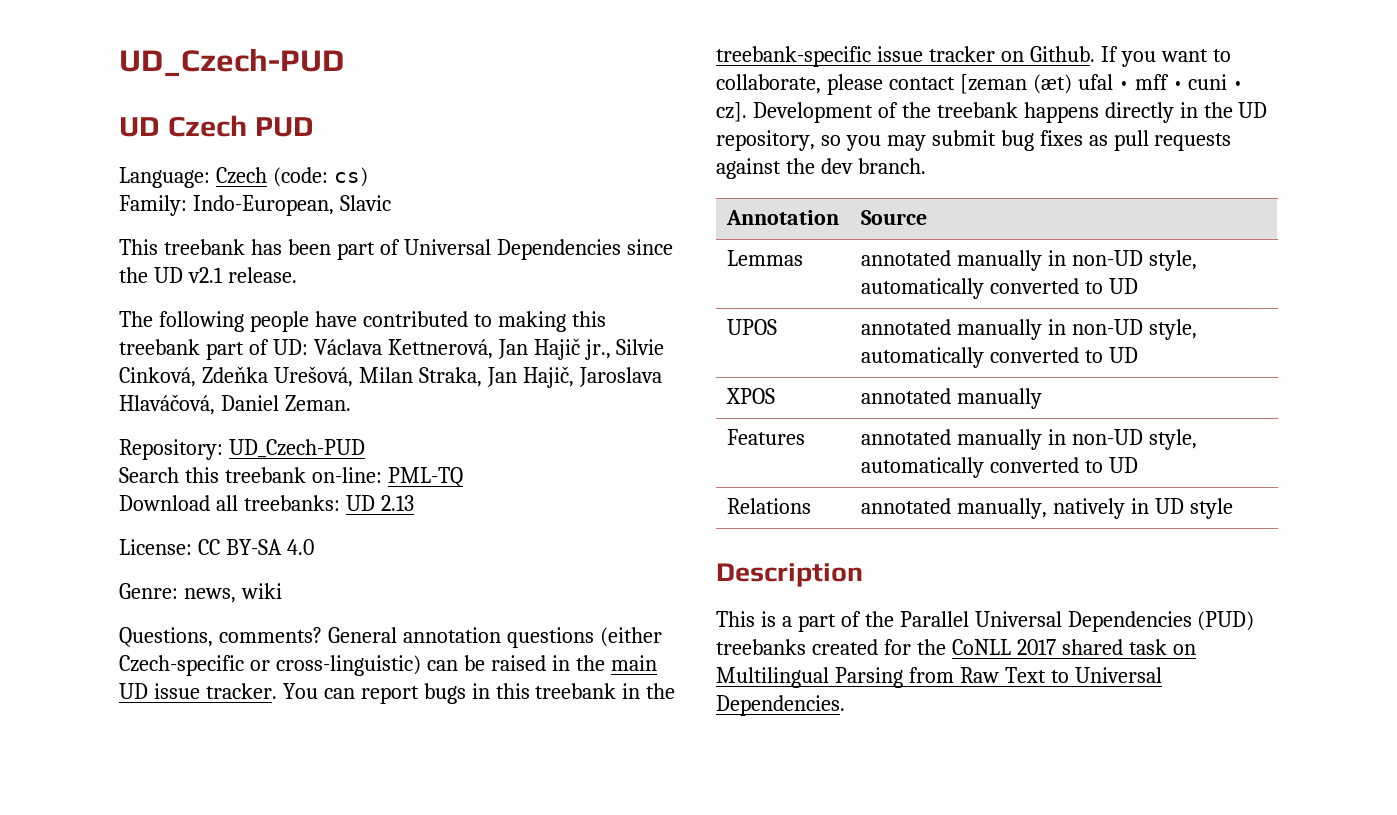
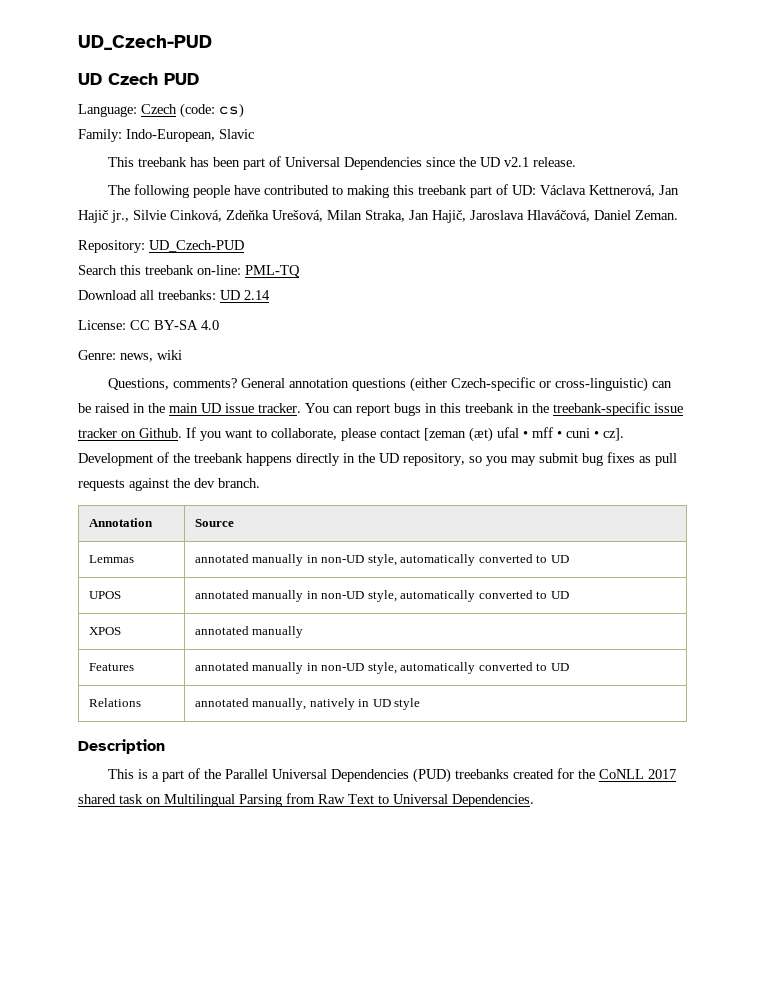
- Download all treebanks: UD 2.13
+ Download all treebanks: UD 2.14

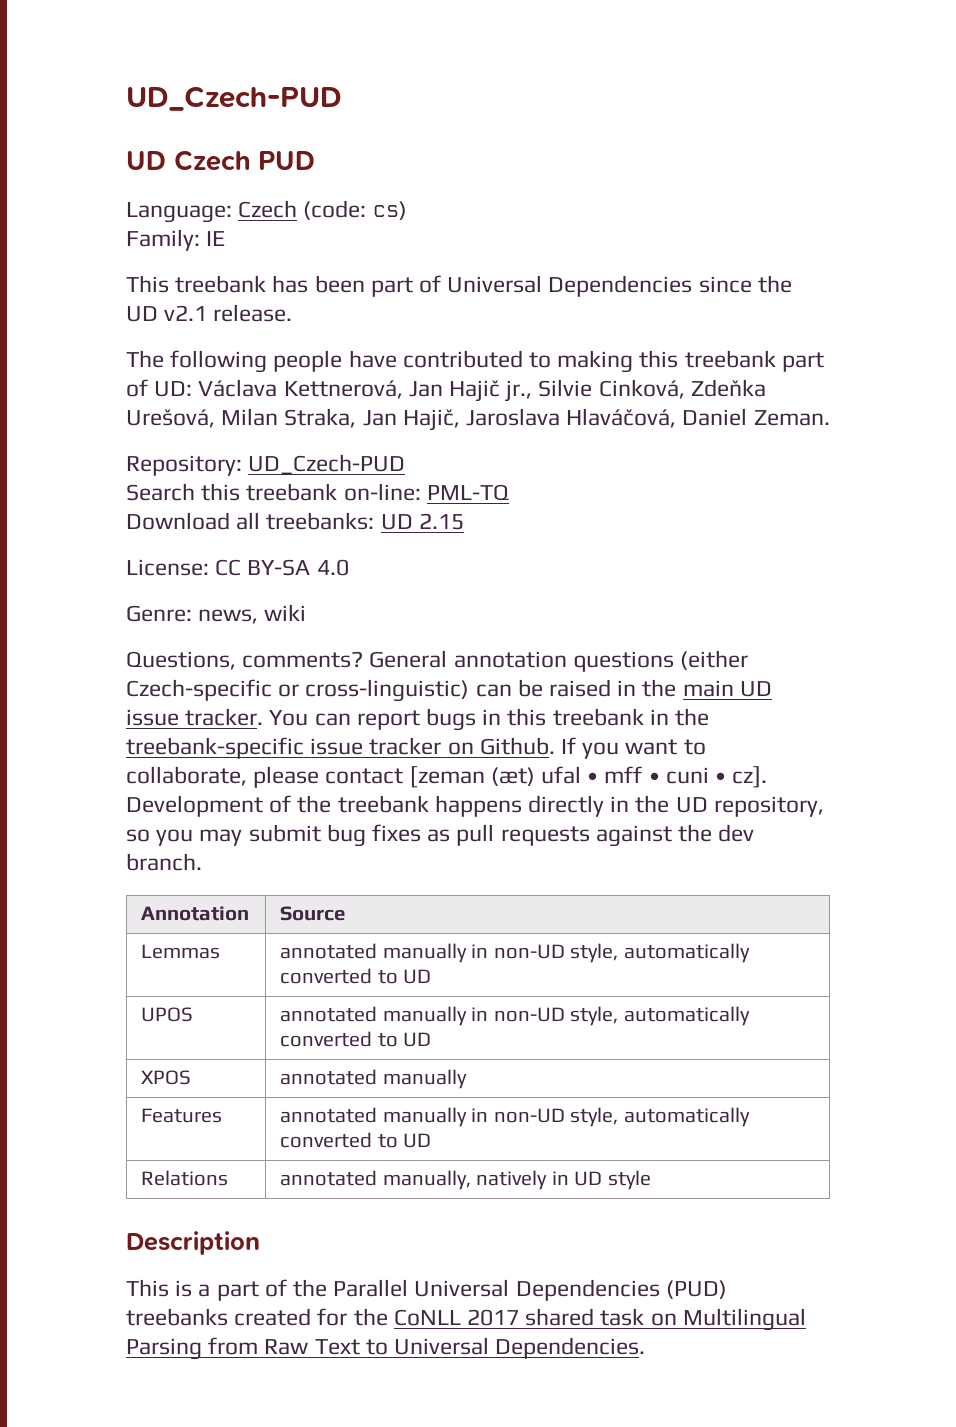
- Family: Indo-European, Slavic
+ Family: IE
- Download all treebanks: UD 2.14
+ Download all treebanks: UD 2.15

